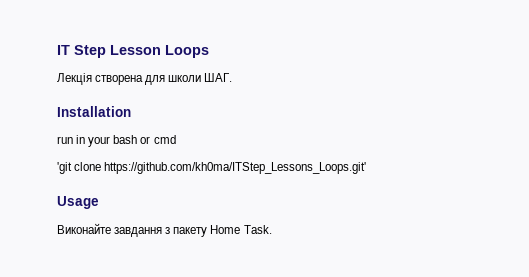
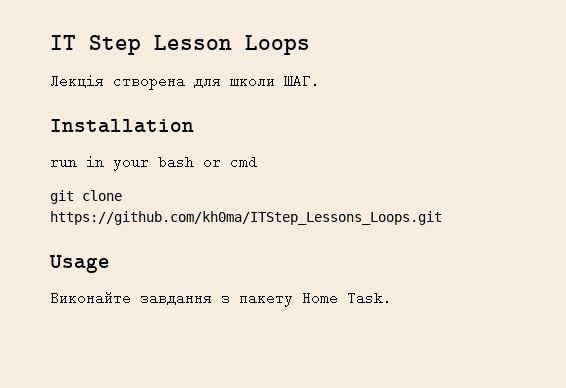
- 'git clone https://github.com/kh0ma/ITStep_Lessons_Loops.git'
+ git clone https://github.com/kh0ma/ITStep_Lessons_Loops.git

